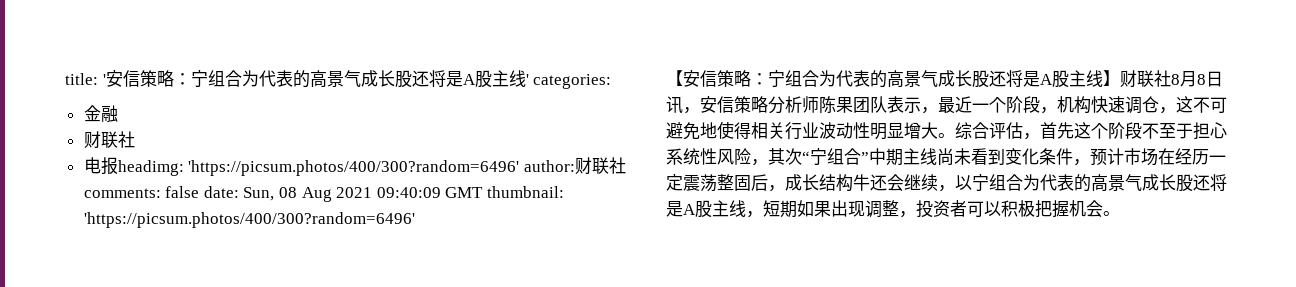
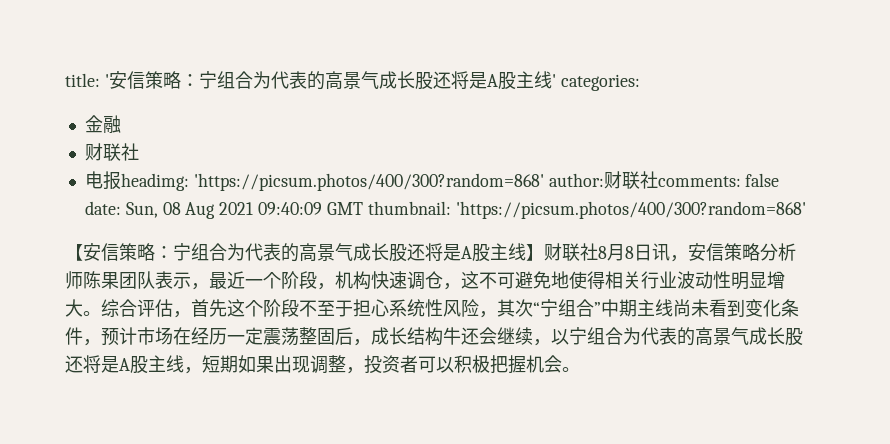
- 电报headimg: 'https://picsum.photos/400/300?random=6496' author:财联社comments: false date: Sun, 08 Aug 2021 09:40:09 GMT thumbnail: 'https://picsum.photos/400/300?random=6496'
+ 电报headimg: 'https://picsum.photos/400/300?random=868' author:财联社comments: false date: Sun, 08 Aug 2021 09:40:09 GMT thumbnail: 'https://picsum.photos/400/300?random=868'

